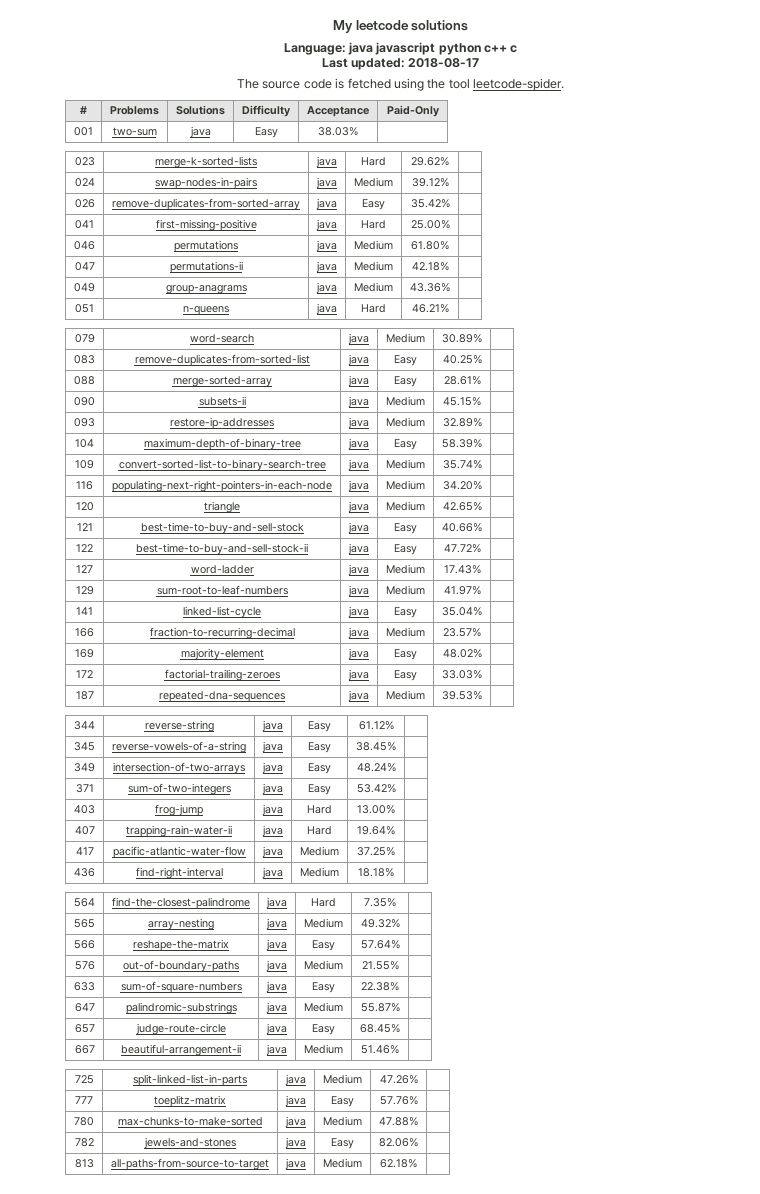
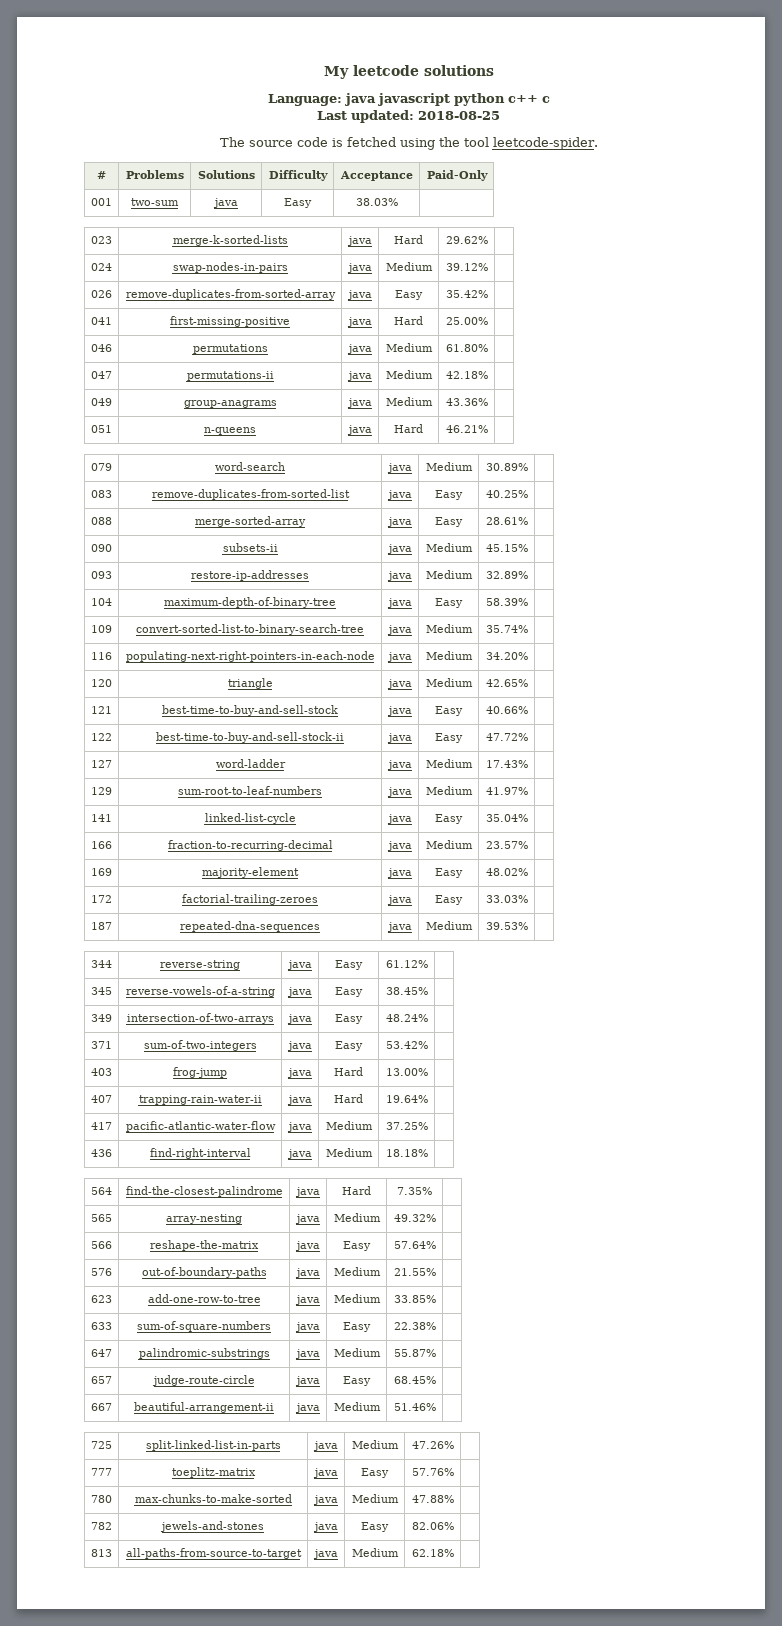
- Last updated: 2018-08-17
+ Last updated: 2018-08-25
+ 623 | add-one-row-to-tree | java | Medium | 33.85% |

